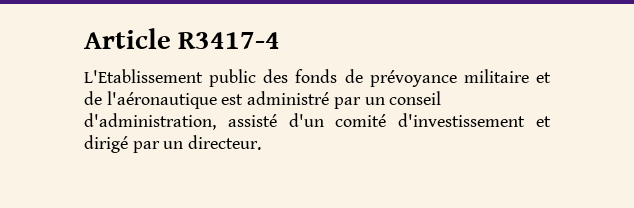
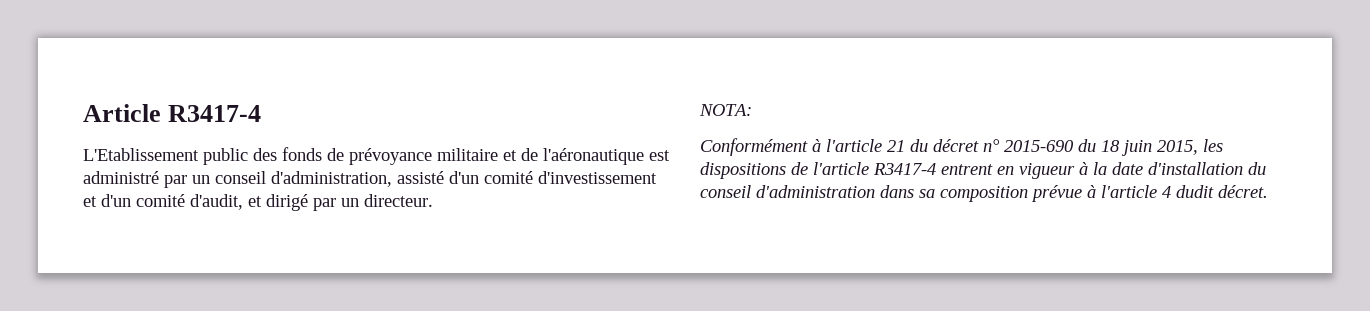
- L'Etablissement public des fonds de prévoyance militaire et de l'aéronautique est administré par un conseil d'administration, assisté d'un comité d'investissement et dirigé par un directeur.
+ L'Etablissement public des fonds de prévoyance militaire et de l'aéronautique est administré par un conseil d'administration, assisté d'un comité d'investissement et d'un comité d'audit, et dirigé par un directeur.
+ NOTA:
+ Conformément à l'article 21 du décret n° 2015-690 du 18 juin 2015, les dispositions de l'article R3417-4 entrent en vigueur à la date d'installation du conseil d'administration dans sa composition prévue à l'article 4 dudit décret.

